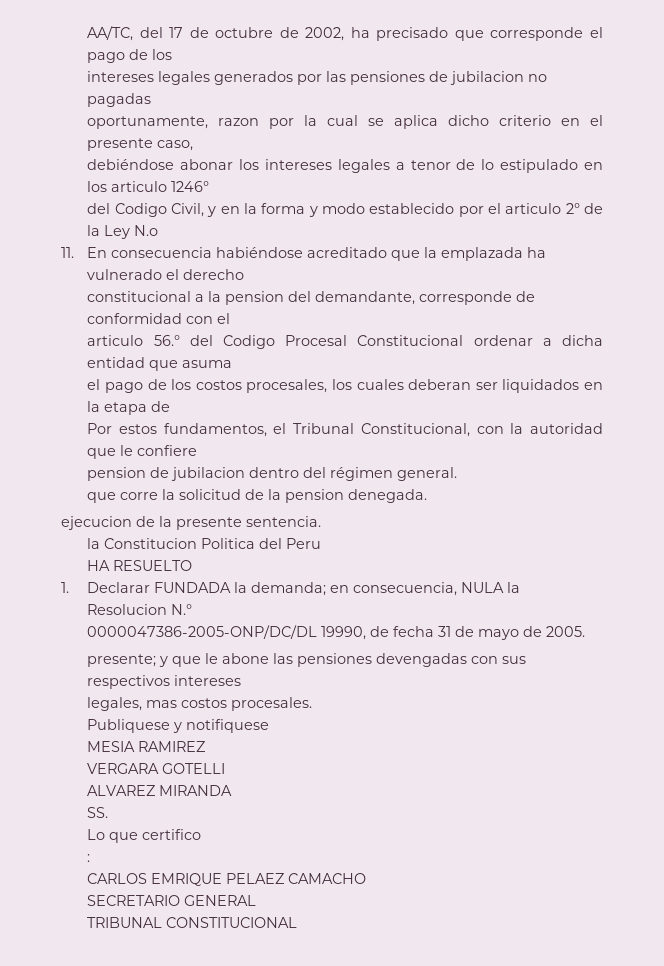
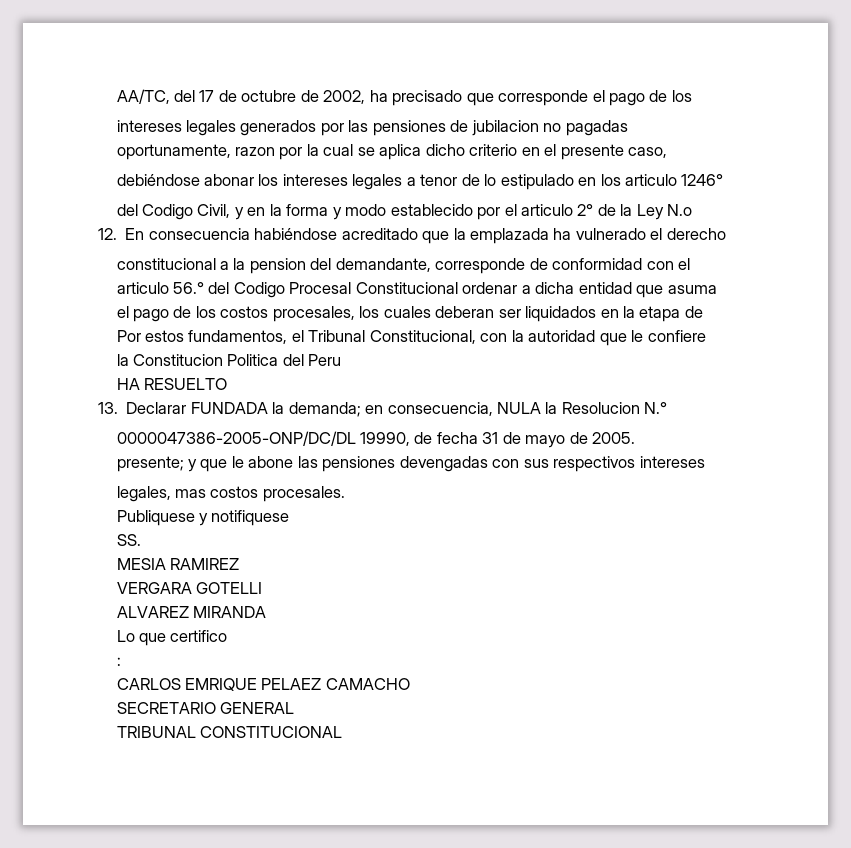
- 11. En consecuencia habiéndose acreditado que la emplazada ha vulnerado el derecho
+ 12. En consecuencia habiéndose acreditado que la emplazada ha vulnerado el derecho
- pension de jubilacion dentro del régimen general.
- que corre la solicitud de la pension denegada.
- ejecucion de la presente sentencia.
- 1. Declarar FUNDADA la demanda; en consecuencia, NULA la Resolucion N.°
+ 13. Declarar FUNDADA la demanda; en consecuencia, NULA la Resolucion N.°
+ SS.
- SS.

